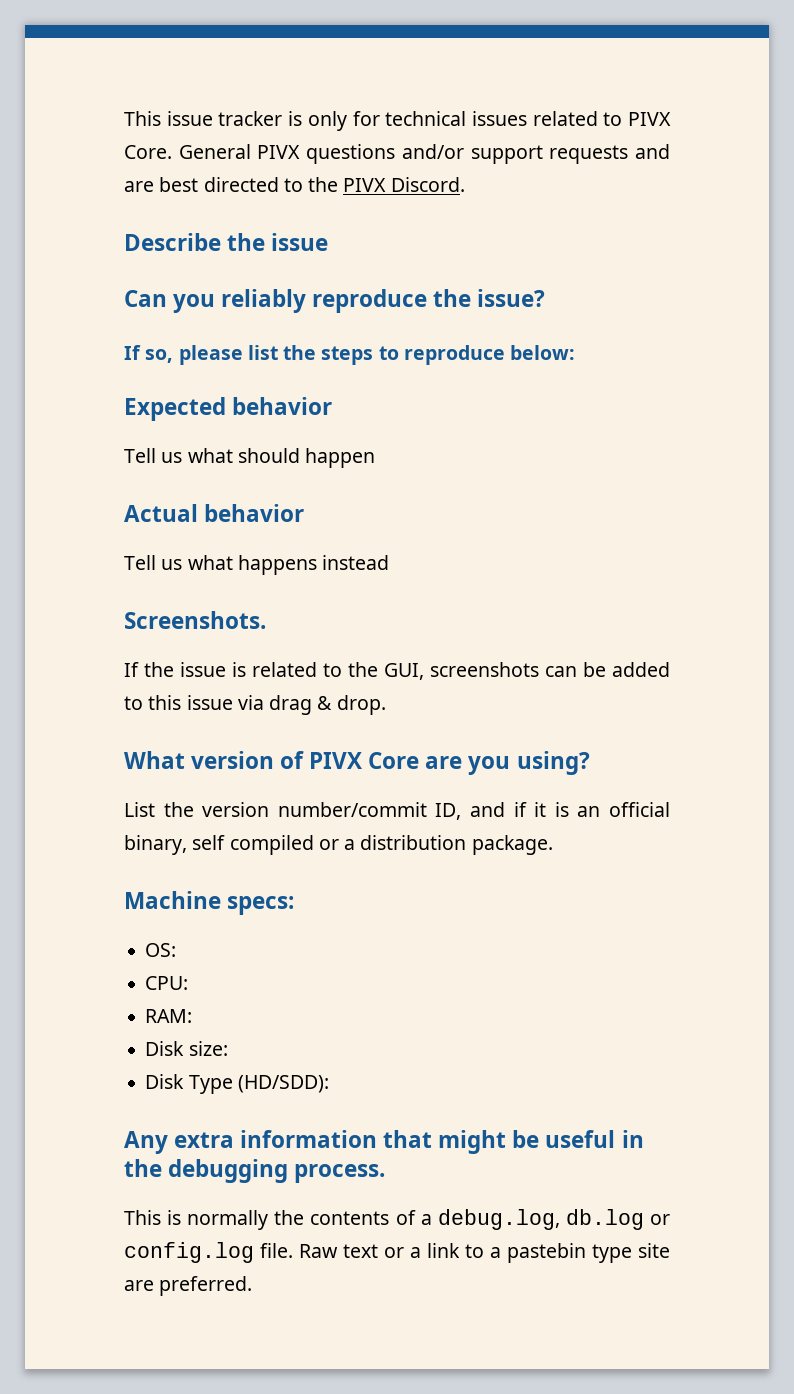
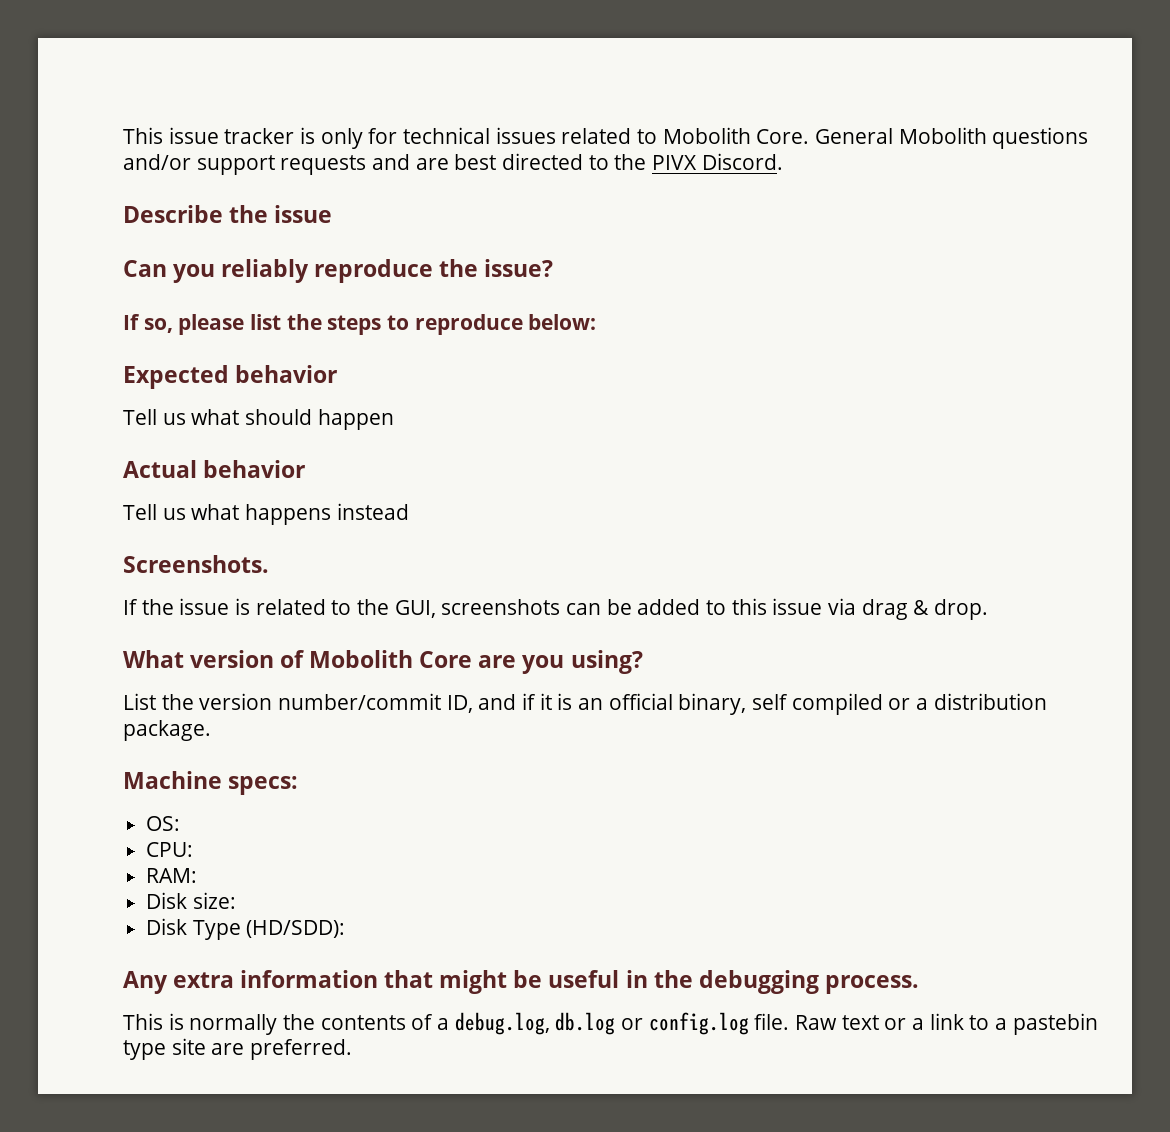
- This issue tracker is only for technical issues related to PIVX Core.
+ This issue tracker is only for technical issues related to Mobolith Core.
- General PIVX questions and/or support requests and are best directed to the PIVX Discord.
+ General Mobolith questions and/or support requests and are best directed to the PIVX Discord.
- What version of PIVX Core are you using?
+ What version of Mobolith Core are you using?

